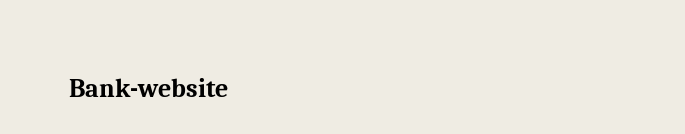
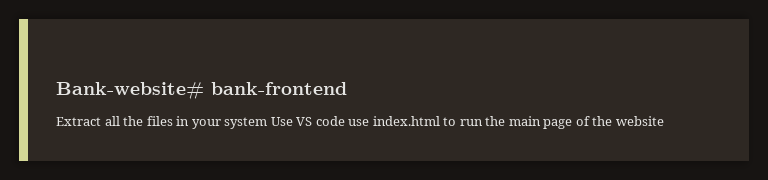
- Bank-website
+ Bank-website# bank-frontend
+ Extract all the files in your system Use VS code use index.html to run the main page of the website

